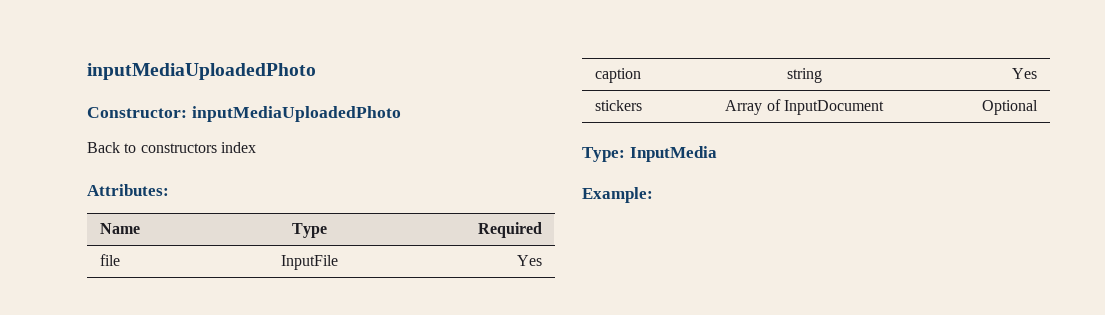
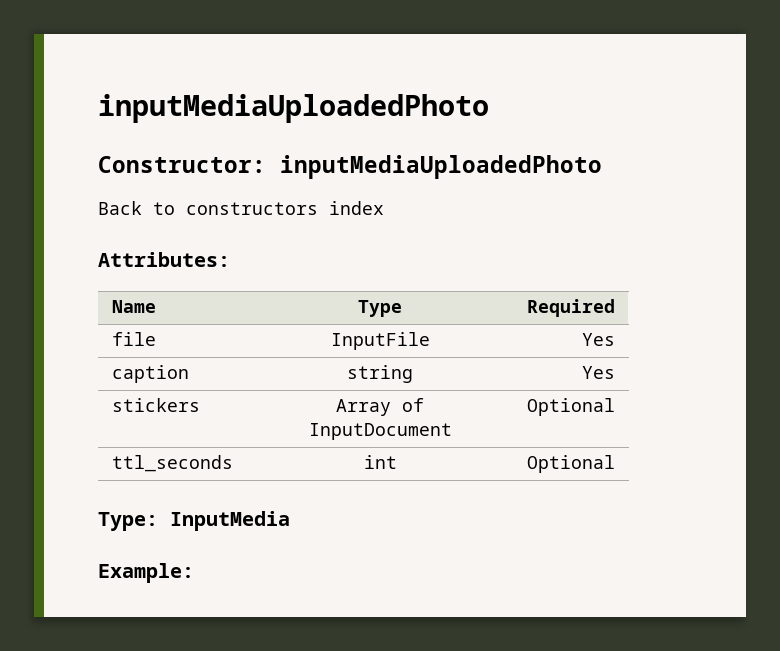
+ ttl_seconds | int | Optional

